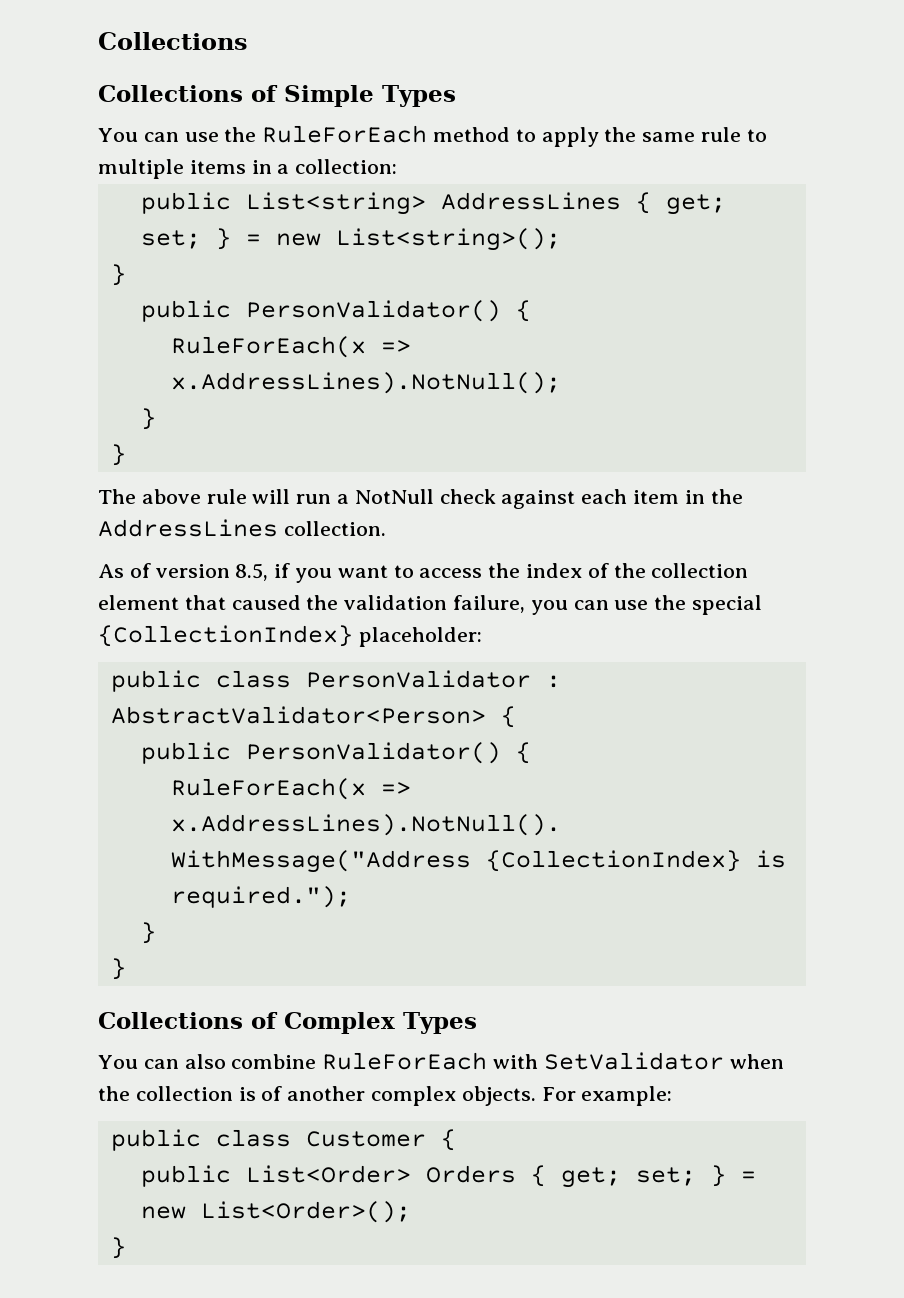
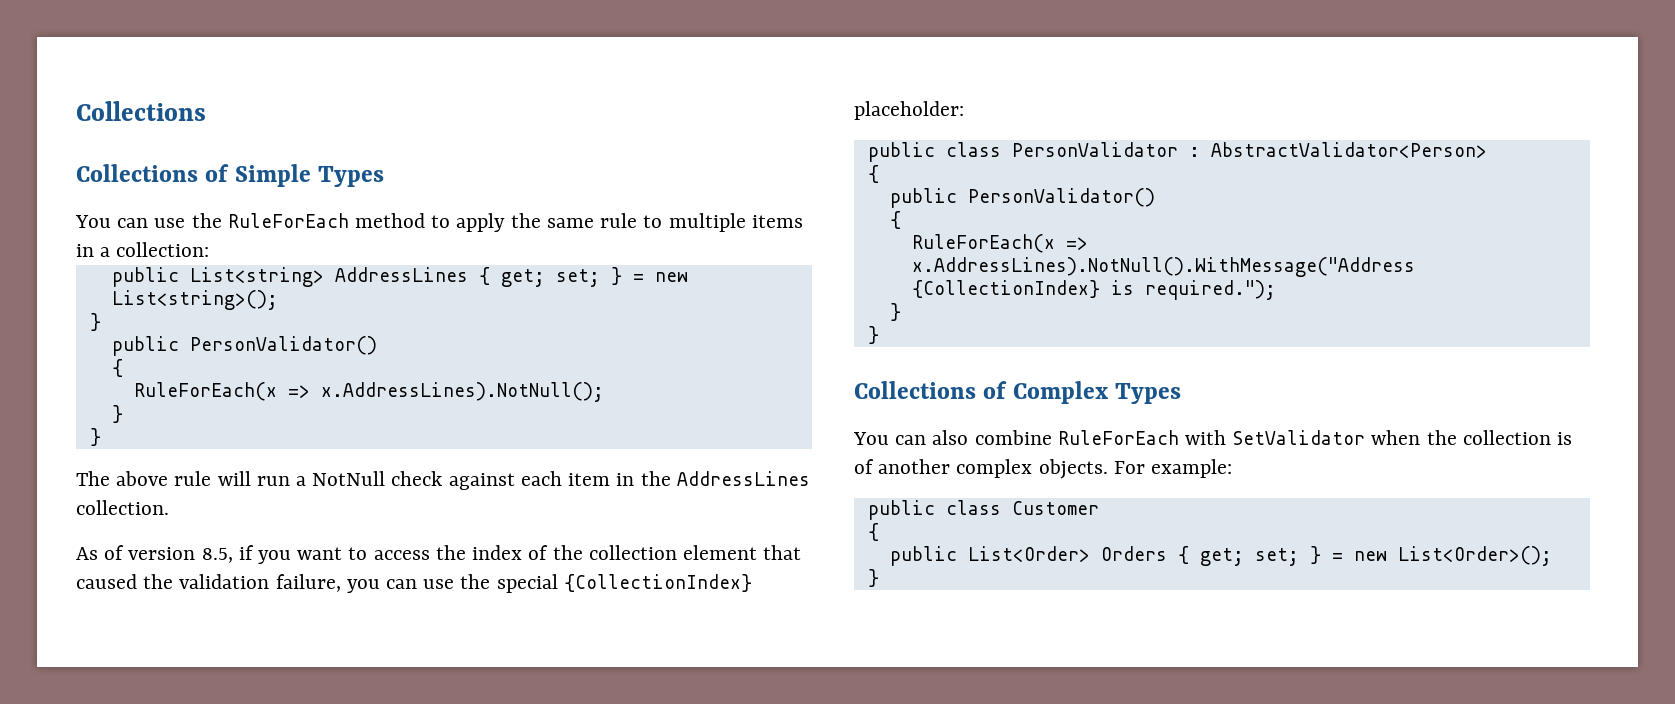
  public List<string> AddressLines { get; set; } = new List<string>();
  }
- public PersonValidator() {
+ public PersonValidator()
+ {
- public class PersonValidator : AbstractValidator<Person> {
- public PersonValidator() {
+ public class PersonValidator : AbstractValidator<Person>
+ {
+ public PersonValidator()
+ {
- public class Customer {
+ public class Customer
+ {

